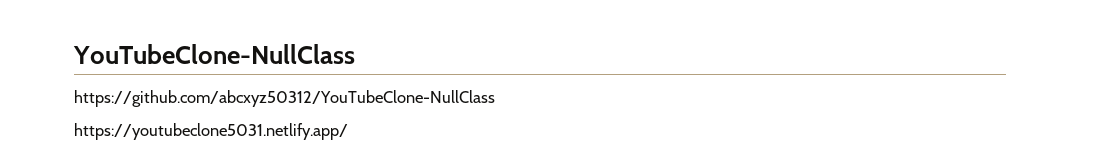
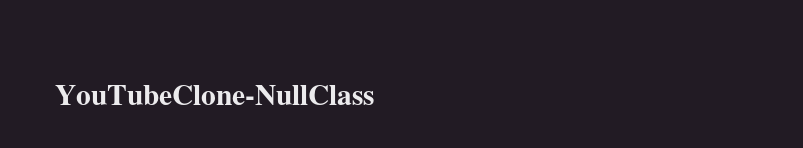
- https://github.com/abcxyz50312/YouTubeClone-NullClass
- https://youtubeclone5031.netlify.app/

